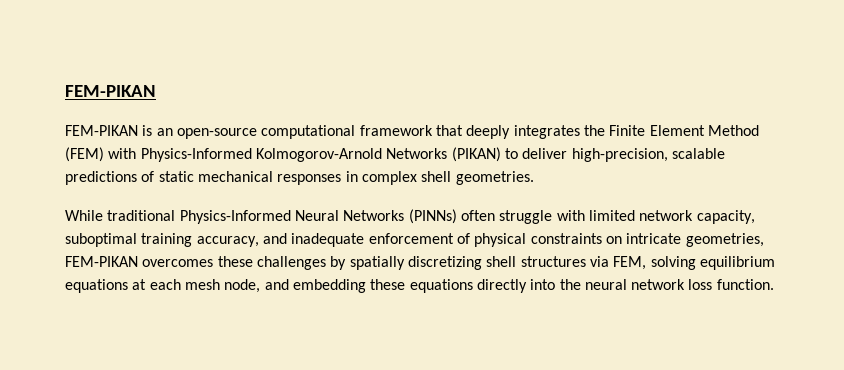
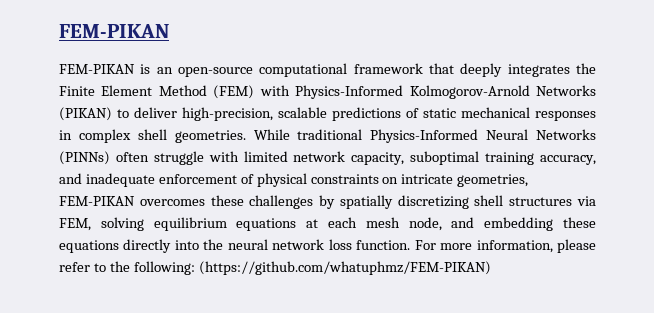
- FEM-PIKAN is an open-source computational framework that deeply integrates the Finite Element Method (FEM) with Physics-Informed Kolmogorov-Arnold Networks (PIKAN) to deliver high-precision, scalable predictions of static mechanical responses in complex shell geometries.
- While traditional Physics-Informed Neural Networks (PINNs) often struggle with limited network capacity, suboptimal training accuracy, and inadequate enforcement of physical constraints on intricate geometries, FEM-PIKAN overcomes these challenges by spatially discretizing shell structures via FEM, solving equilibrium equations at each mesh node, and embedding these equations directly into the neural network loss function.
+ FEM-PIKAN is an open-source computational framework that deeply integrates the Finite Element Method (FEM) with Physics-Informed Kolmogorov-Arnold Networks (PIKAN) to deliver high-precision, scalable predictions of static mechanical responses in complex shell geometries. While traditional Physics-Informed Neural Networks (PINNs) often struggle with limited network capacity, suboptimal training accuracy, and inadequate enforcement of physical constraints on intricate geometries, FEM-PIKAN overcomes these challenges by spatially discretizing shell structures via FEM, solving equilibrium equations at each mesh node, and embedding these equations directly into the neural network loss function.
+ For more information, please refer to the following: (https://github.com/whatuphmz/FEM-PIKAN)

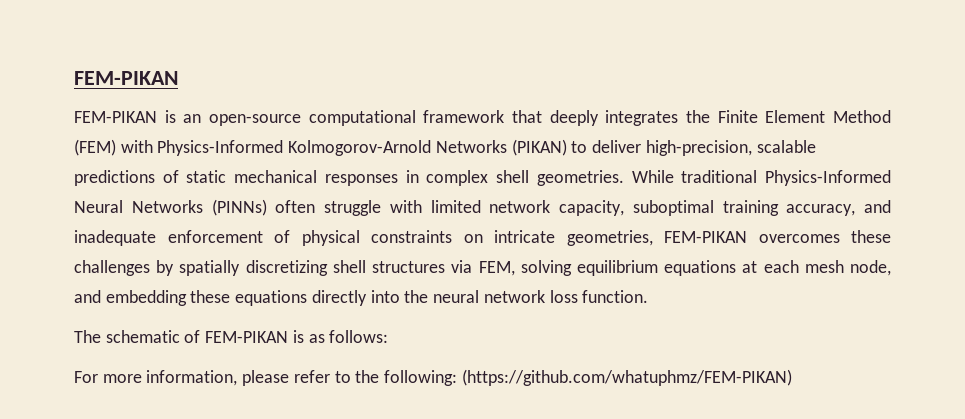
- While traditional Physics-Informed Neural Networks (PINNs) often struggle with limited network capacity, suboptimal training accuracy, and inadequate enforcement of physical constraints on intricate geometries, FEM-PIKAN overcomes these challenges by spatially discretizing shell structures via FEM, solving equilibrium equations at each mesh node, and embedding these equations directly into the neural network loss function. For more information, please refer to the following:
+ While traditional Physics-Informed Neural Networks (PINNs) often struggle with limited network capacity, suboptimal training accuracy, and inadequate enforcement of physical constraints on intricate geometries, FEM-PIKAN overcomes these challenges by spatially discretizing shell structures via FEM, solving equilibrium equations at each mesh node, and embedding these equations directly into the neural network loss function.
+ The schematic of FEM-PIKAN is as follows:
+ For more information, please refer to the following:

